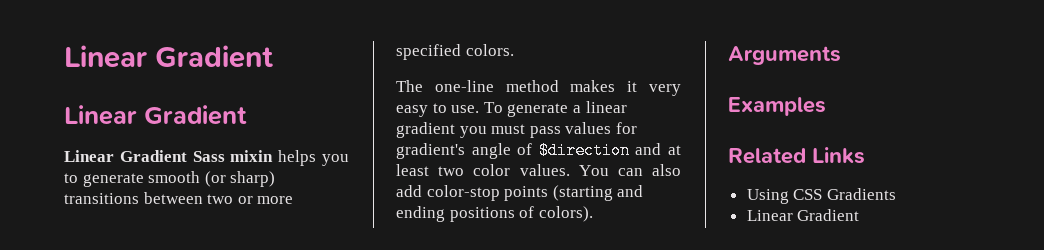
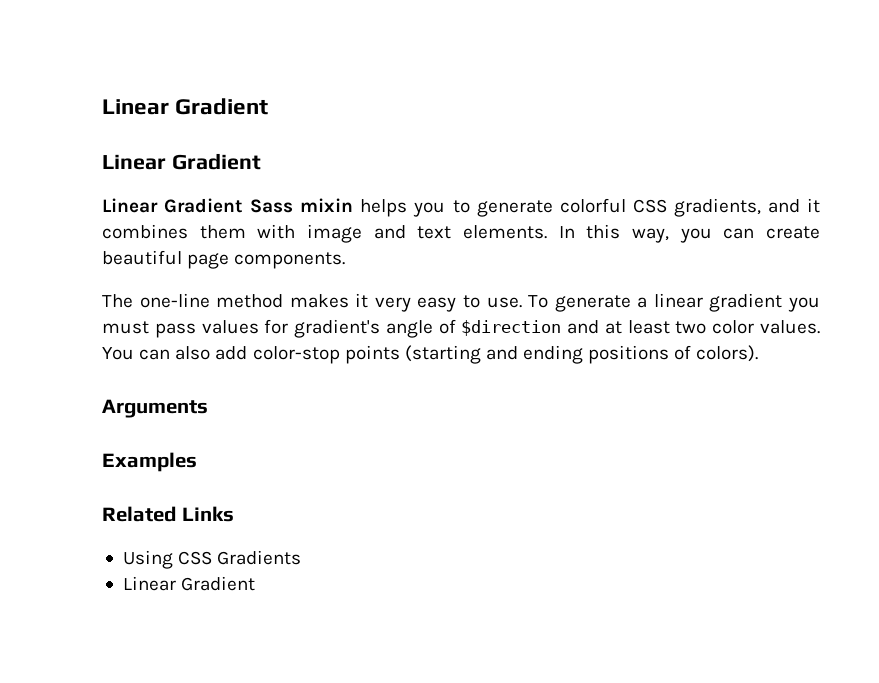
- Linear Gradient Sass mixin helps you to generate smooth (or sharp) transitions between two or more specified colors.
+ Linear Gradient Sass mixin helps you to generate colorful CSS gradients, and it combines them with image and text elements. In this way, you can create beautiful page components.

